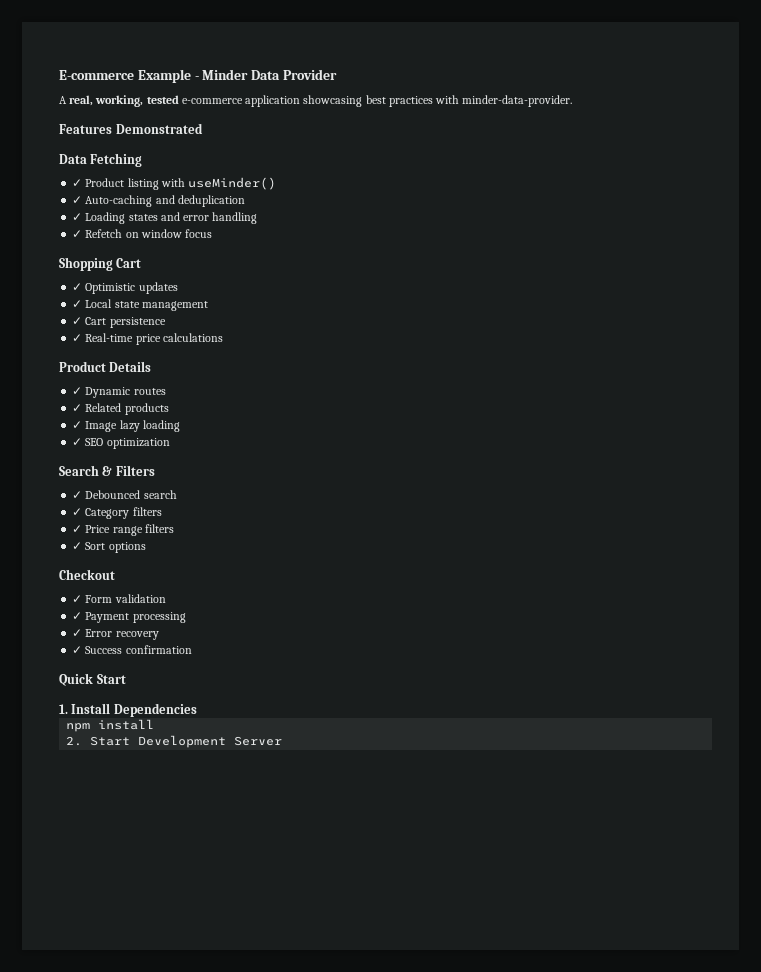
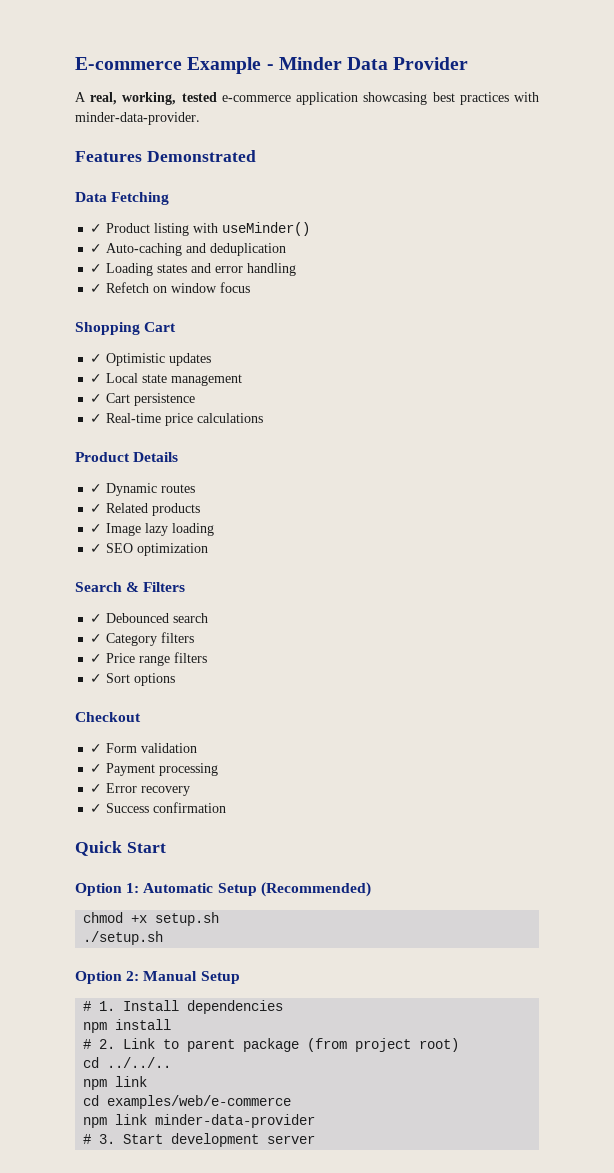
- 1. Install Dependencies
+ Option 1: Automatic Setup (Recommended)
+ chmod +x setup.sh
+ ./setup.sh
+ Option 2: Manual Setup
+ # 1. Install dependencies
- 2. Start Development Server
+ # 2. Link to parent package (from project root)
+ cd ../../..
+ npm link
+ cd examples/web/e-commerce
+ npm link minder-data-provider
+ # 3. Start development server

